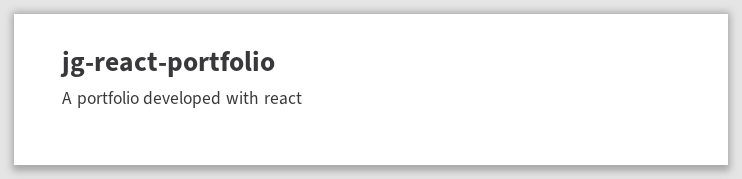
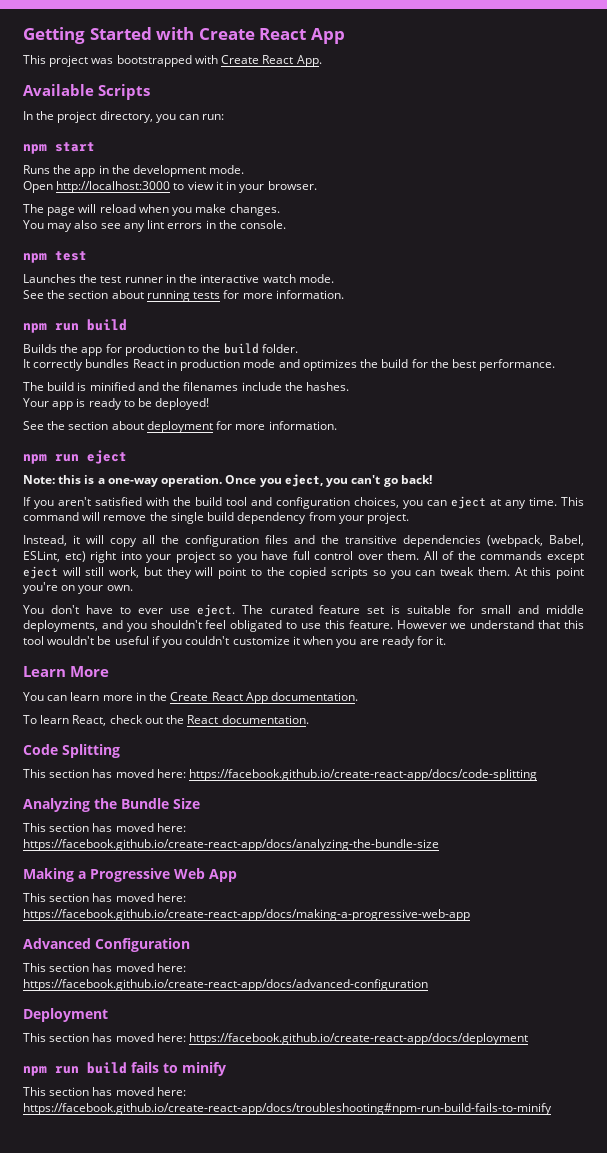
- jg-react-portfolio
- A portfolio developed with react
+ Getting Started with Create React App
+ This project was bootstrapped with Create React App.
+ Available Scripts
+ In the project directory, you can run:
+ npm start
+ Runs the app in the development mode.
+ Open http://localhost:3000 to view it in your browser.
+ The page will reload when you make changes.
+ You may also see any lint errors in the console.
+ npm test
+ Launches the test runner in the interactive watch mode.
+ See the section about running tests for more information.
+ npm run build
+ Builds the app for production to the build folder.
+ It correctly bundles React in production mode and optimizes the build for the best performance.
+ The build is minified and the filenames include the hashes.
+ Your app is ready to be deployed!
+ See the section about deployment for more information.
+ npm run eject
+ Note: this is a one-way operation. Once you eject, you can't go back!
+ If you aren't satisfied with the build tool and configuration choices, you can eject at any time. This command will remove the single build dependency from your project.
+ Instead, it will copy all the configuration files and the transitive dependencies (webpack, Babel, ESLint, etc) right into your project so you have full control over them. All of the commands except eject will still work, but they will point to the copied scripts so you can tweak them. At this point you're on your own.
+ You don't have to ever use eject. The curated feature set is suitable for small and middle deployments, and you shouldn't feel obligated to use this feature. However we understand that this tool wouldn't be useful if you couldn't customize it when you are ready for it.
+ Learn More
+ You can learn more in the Create React App documentation.
+ To learn React, check out the React documentation.
+ Code Splitting
+ This section has moved here: https://facebook.github.io/create-react-app/docs/code-splitting
+ Analyzing the Bundle Size
+ This section has moved here: https://facebook.github.io/create-react-app/docs/analyzing-the-bundle-size
+ Making a Progressive Web App
+ This section has moved here: https://facebook.github.io/create-react-app/docs/making-a-progressive-web-app
+ Advanced Configuration
+ This section has moved here: https://facebook.github.io/create-react-app/docs/advanced-configuration
+ Deployment
+ This section has moved here: https://facebook.github.io/create-react-app/docs/deployment
+ npm run build fails to minify
+ This section has moved here: https://facebook.github.io/create-react-app/docs/troubleshooting#npm-run-build-fails-to-minify

